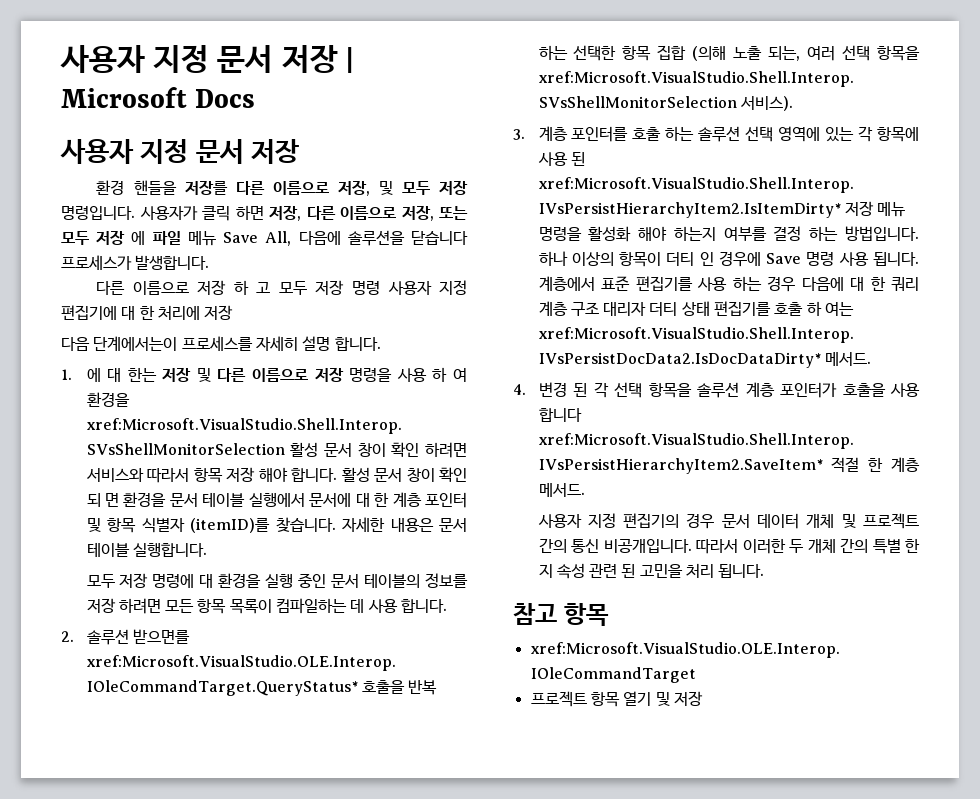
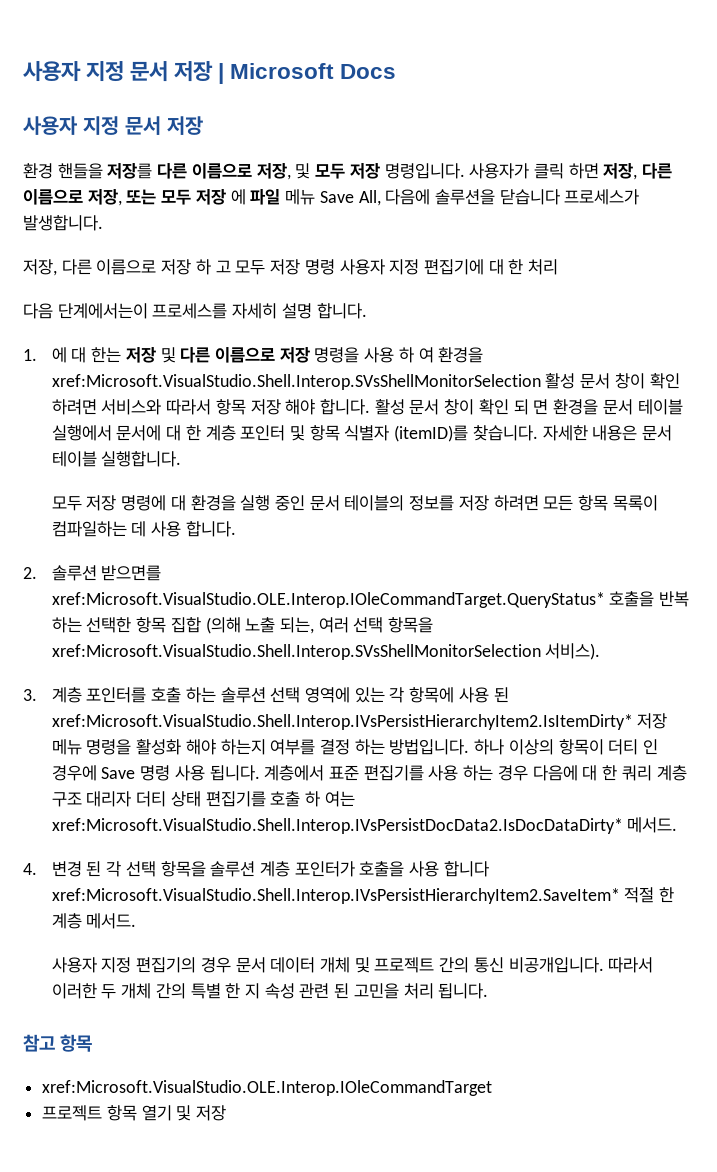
- 다른 이름으로 저장 하 고 모두 저장 명령 사용자 지정 편집기에 대 한 처리에 저장
+ 저장, 다른 이름으로 저장 하 고 모두 저장 명령 사용자 지정 편집기에 대 한 처리

